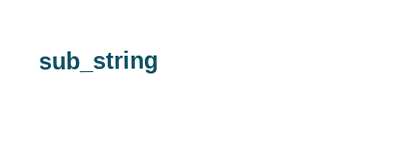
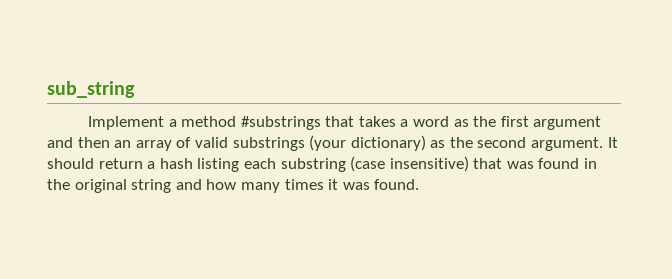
+ Implement a method #substrings that takes a word as the first argument and then an array of valid substrings (your dictionary) as the second argument. It should return a hash listing each substring (case insensitive) that was found in the original string and how many times it was found.

